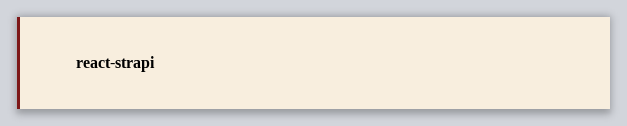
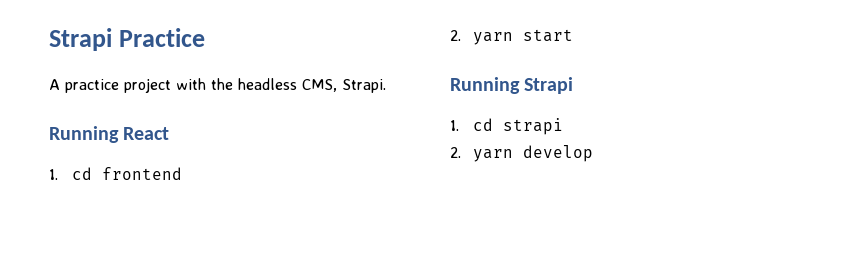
- react-strapi
+ Strapi Practice
+ A practice project with the headless CMS, Strapi.
+ Running React
+ 1. cd frontend
+ 2. yarn start
+ Running Strapi
+ 1. cd strapi
+ 2. yarn develop

